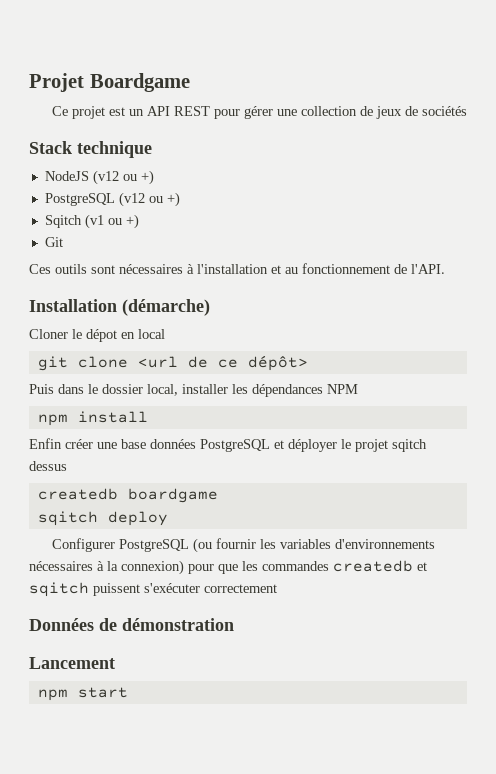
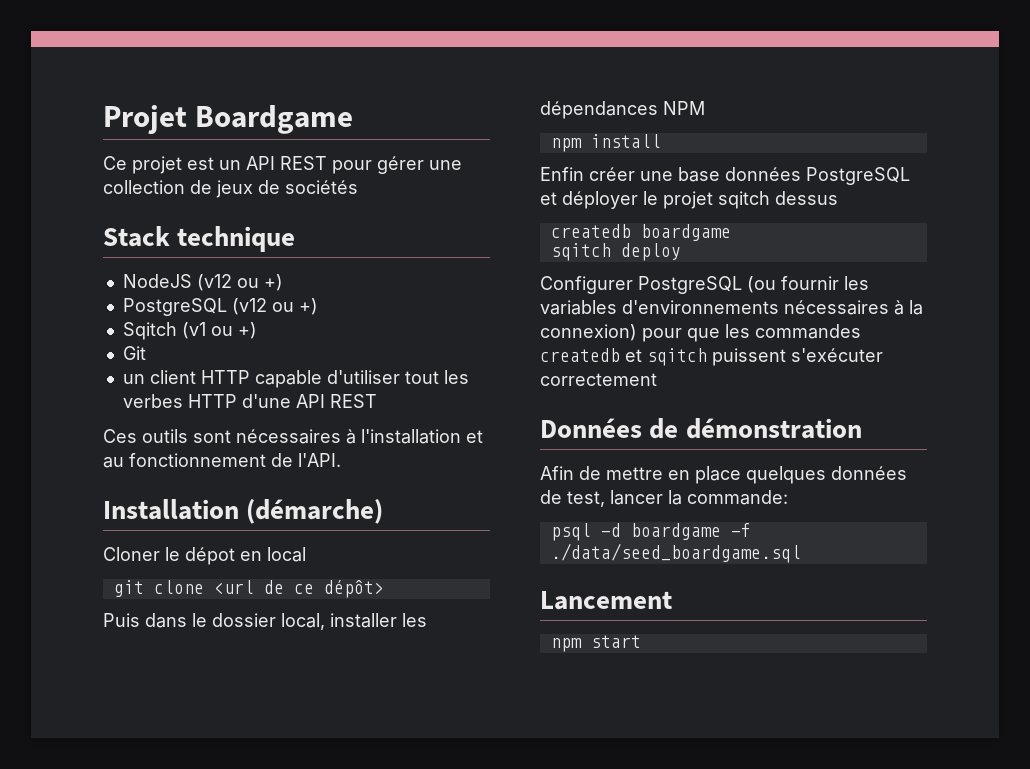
+ un client HTTP capable d'utiliser tout les verbes HTTP d'une API REST
+ Afin de mettre en place quelques données de test, lancer la commande:
+ psql -d boardgame -f ./data/seed_boardgame.sql

